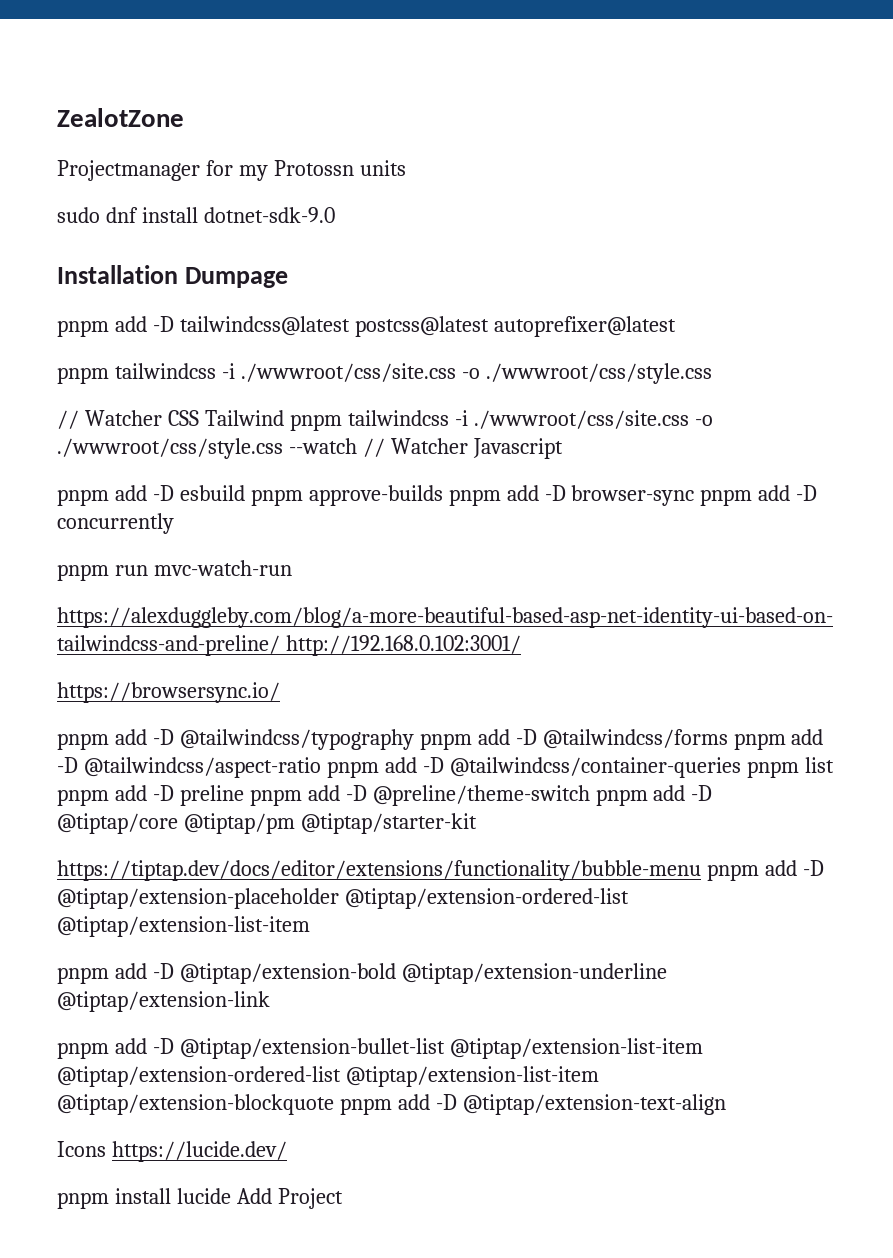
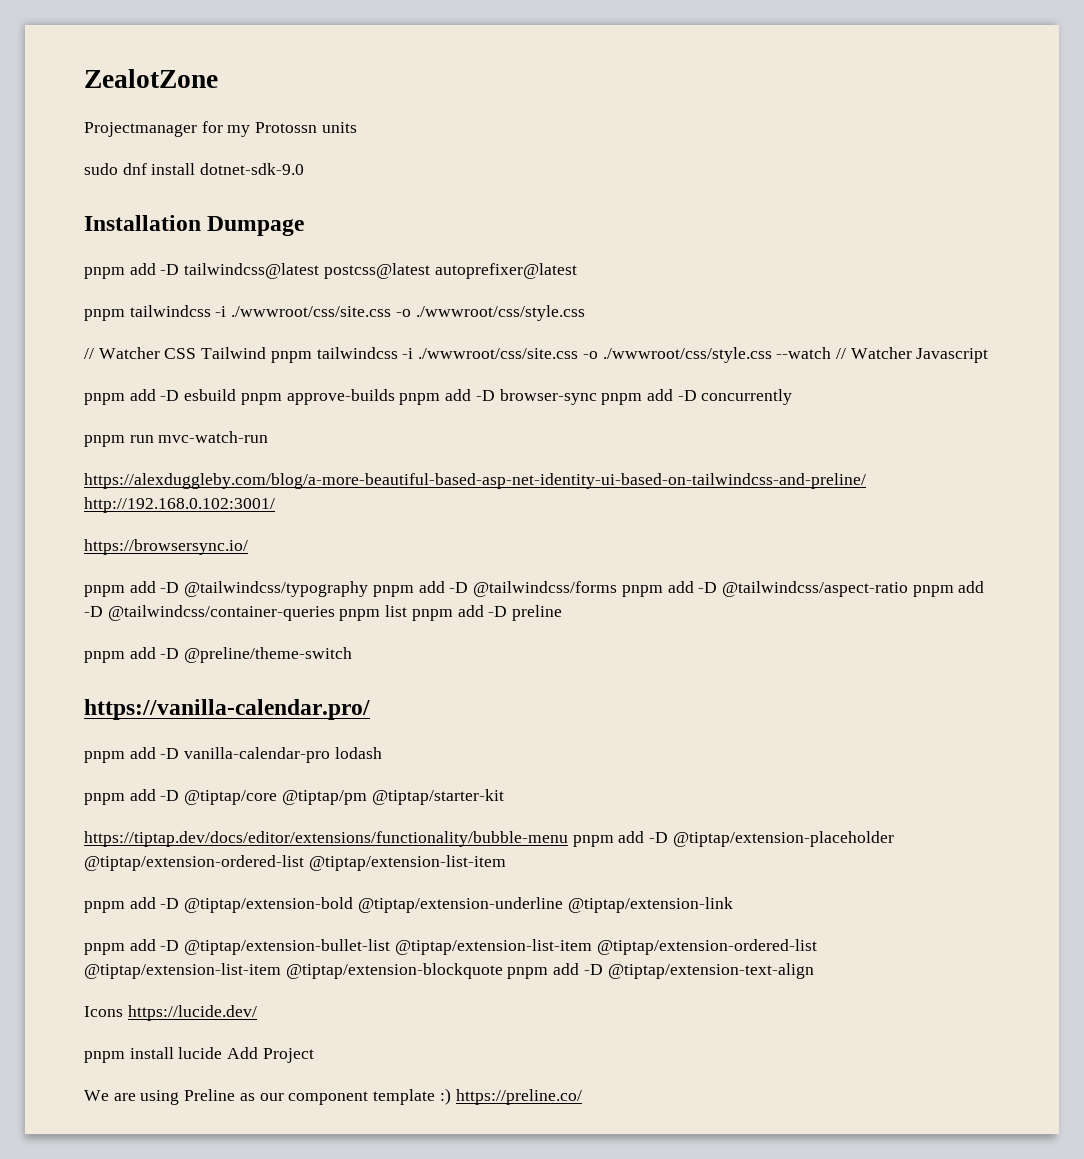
- pnpm add -D @tailwindcss/typography pnpm add -D @tailwindcss/forms pnpm add -D @tailwindcss/aspect-ratio pnpm add -D @tailwindcss/container-queries pnpm list pnpm add -D preline pnpm add -D @preline/theme-switch pnpm add -D @tiptap/core @tiptap/pm @tiptap/starter-kit
+ pnpm add -D @tailwindcss/typography pnpm add -D @tailwindcss/forms pnpm add -D @tailwindcss/aspect-ratio pnpm add -D @tailwindcss/container-queries pnpm list pnpm add -D preline
+ pnpm add -D @preline/theme-switch
+ https://vanilla-calendar.pro/
+ pnpm add -D vanilla-calendar-pro lodash
+ pnpm add -D @tiptap/core @tiptap/pm @tiptap/starter-kit
+ We are using Preline as our component template :) https://preline.co/

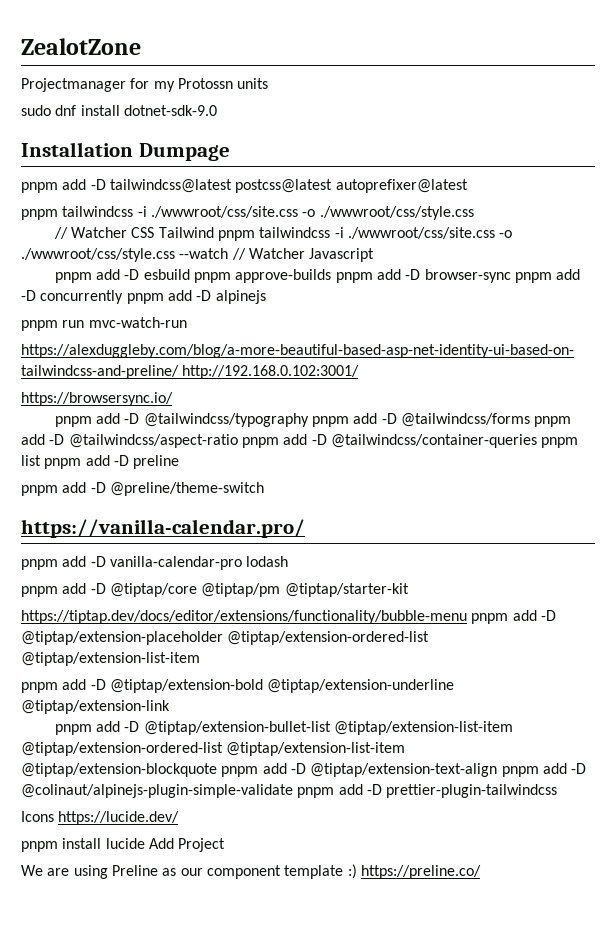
- pnpm add -D esbuild pnpm approve-builds pnpm add -D browser-sync pnpm add -D concurrently
+ pnpm add -D esbuild pnpm approve-builds pnpm add -D browser-sync pnpm add -D concurrently pnpm add -D alpinejs
- pnpm add -D @tiptap/extension-bullet-list @tiptap/extension-list-item @tiptap/extension-ordered-list @tiptap/extension-list-item @tiptap/extension-blockquote pnpm add -D @tiptap/extension-text-align
+ pnpm add -D @tiptap/extension-bullet-list @tiptap/extension-list-item @tiptap/extension-ordered-list @tiptap/extension-list-item @tiptap/extension-blockquote pnpm add -D @tiptap/extension-text-align pnpm add -D @colinaut/alpinejs-plugin-simple-validate pnpm add -D prettier-plugin-tailwindcss

